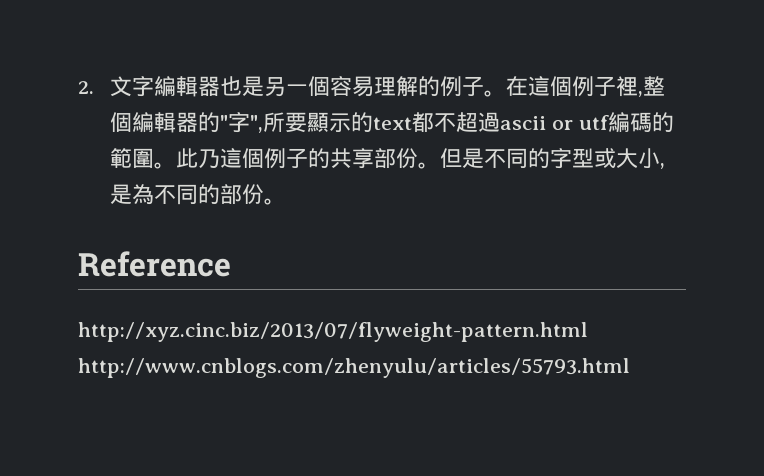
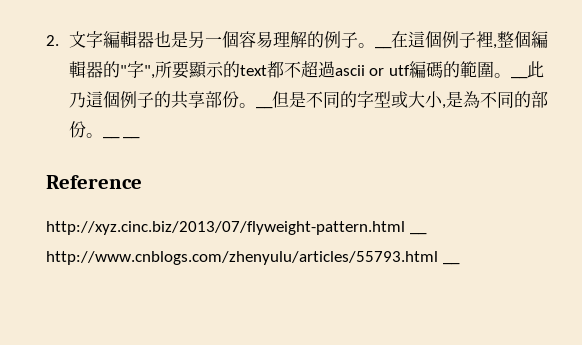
- 在這個例子裡,整個編輯器的"字",所要顯示的text都不超過ascii or utf編碼的範圍。
+ __在這個例子裡,整個編輯器的"字",所要顯示的text都不超過ascii or utf編碼的範圍。
- 此乃這個例子的共享部份。
+ __此乃這個例子的共享部份。
- 但是不同的字型或大小,是為不同的部份。
+ __但是不同的字型或大小,是為不同的部份。__ __
- http://xyz.cinc.biz/2013/07/flyweight-pattern.html http://www.cnblogs.com/zhenyulu/articles/55793.html
+ http://xyz.cinc.biz/2013/07/flyweight-pattern.html __ http://www.cnblogs.com/zhenyulu/articles/55793.html __

